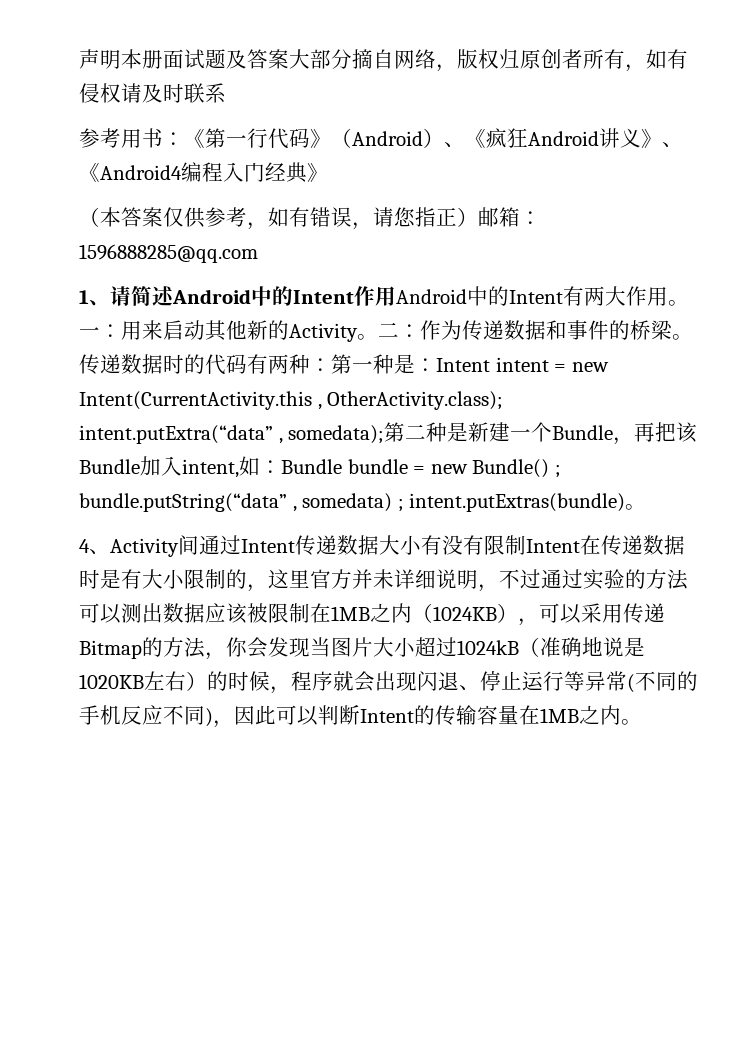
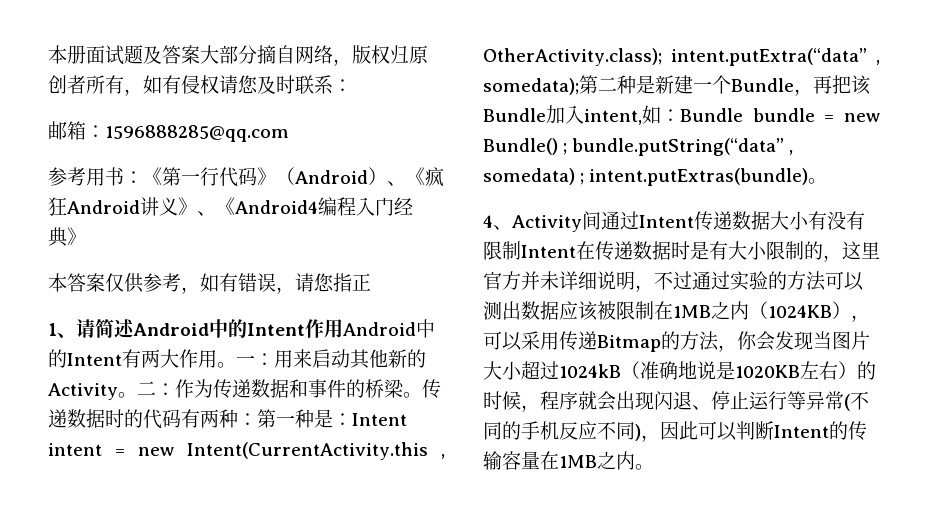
- 声明本册面试题及答案大部分摘自网络，版权归原创者所有，如有侵权请及时联系
+ 本册面试题及答案大部分摘自网络，版权归原创者所有，如有侵权请您及时联系：
+ 邮箱：1596888285@qq.com
- （本答案仅供参考，如有错误，请您指正）邮箱：1596888285@qq.com
+ 本答案仅供参考，如有错误，请您指正

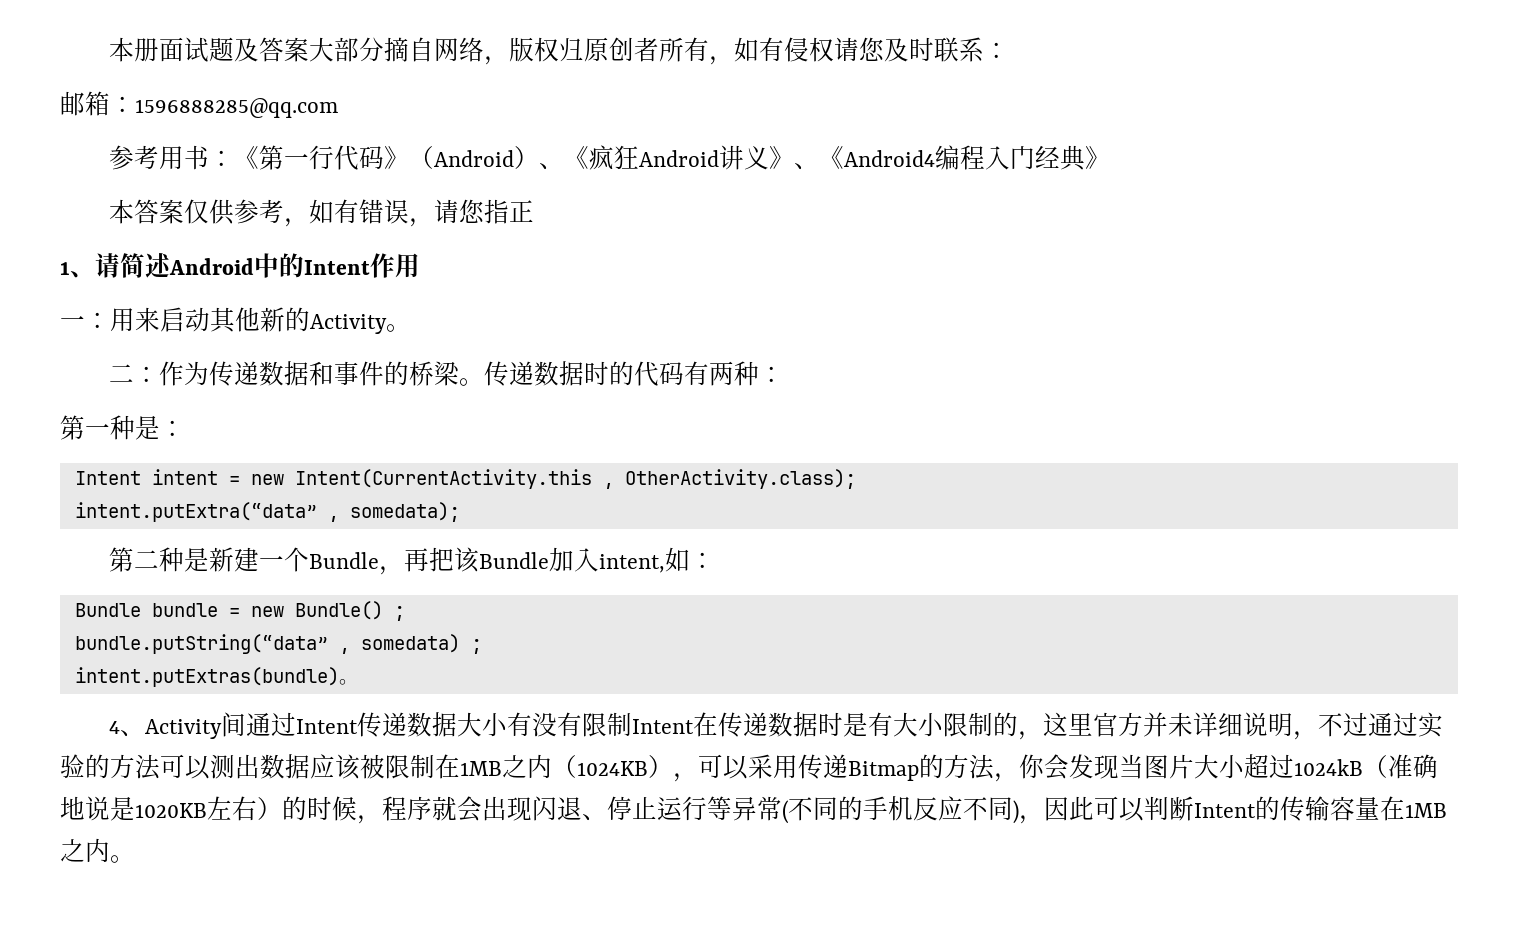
- 1、请简述Android中的Intent作用Android中的Intent有两大作用。一：用来启动其他新的Activity。二：作为传递数据和事件的桥梁。
+ 1、请简述Android中的Intent作用
+ 一：用来启动其他新的Activity。
+ 二：作为传递数据和事件的桥梁。
- 传递数据时的代码有两种：第一种是：Intent intent = new Intent(CurrentActivity.this , OtherActivity.class); intent.putExtra(“data” , somedata);第二种是新建一个Bundle，再把该Bundle加入intent,如：Bundle bundle = new Bundle() ; bundle.putString(“data” , somedata) ; intent.putExtras(bundle)。
+ 传递数据时的代码有两种：
+ 第一种是：
+ Intent intent = new Intent(CurrentActivity.this , OtherActivity.class);
+ intent.putExtra(“data” , somedata);
+ 第二种是新建一个Bundle，再把该Bundle加入intent,如：
+ Bundle bundle = new Bundle() ;
+ bundle.putString(“data” , somedata) ;
+ intent.putExtras(bundle)。

